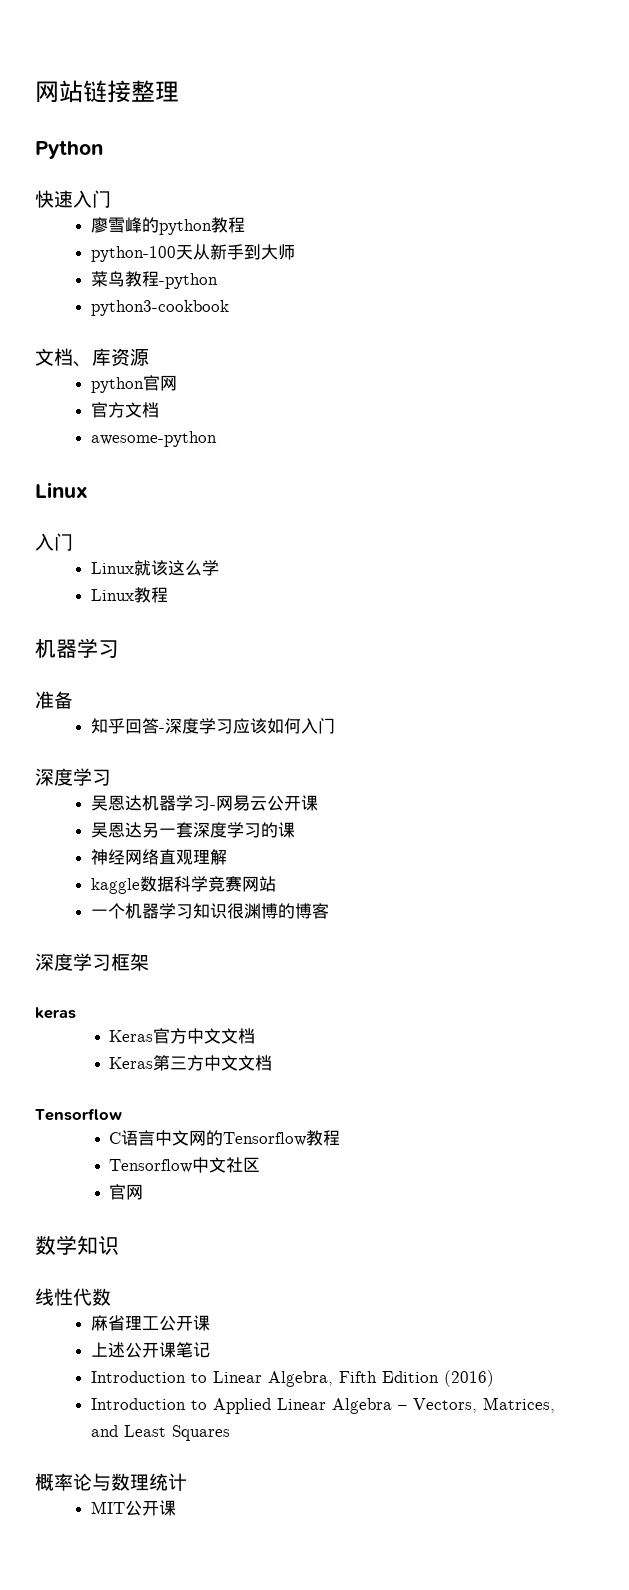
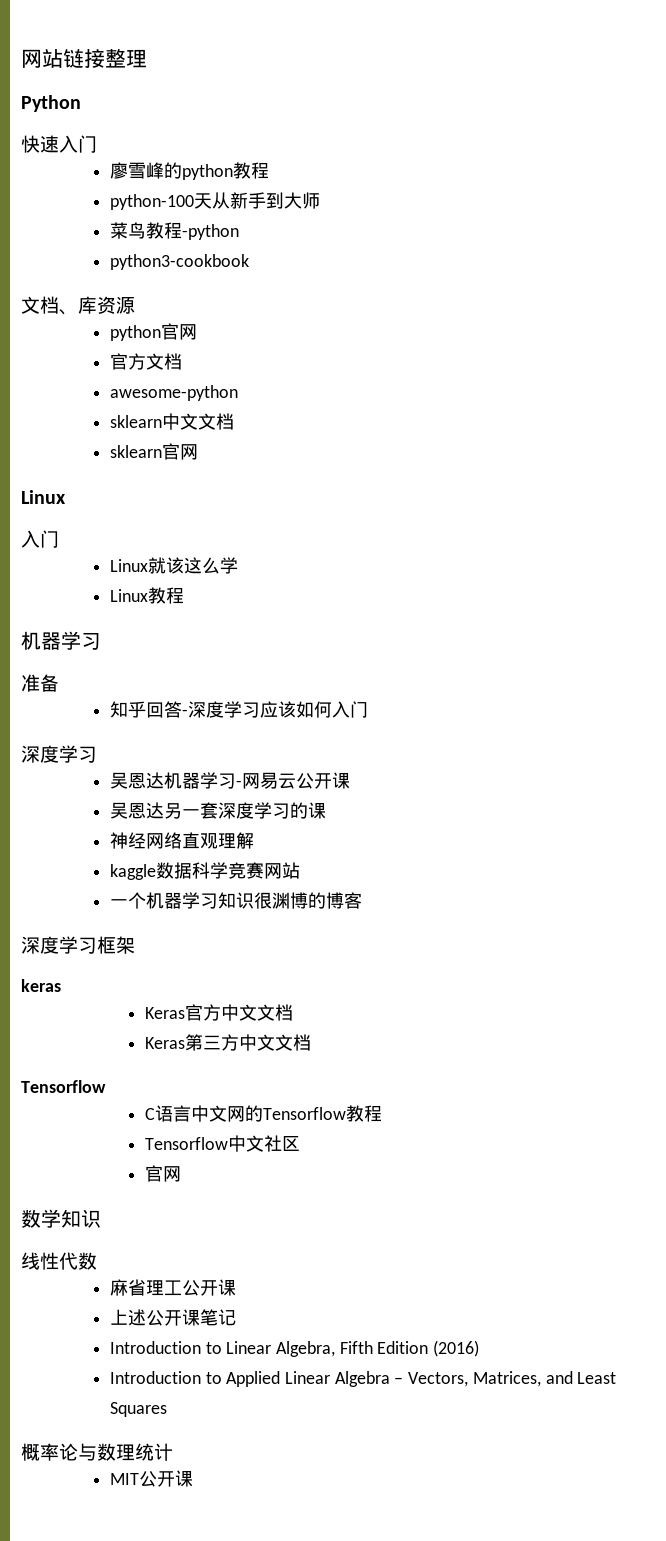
+ sklearn中文文档
+ sklearn官网

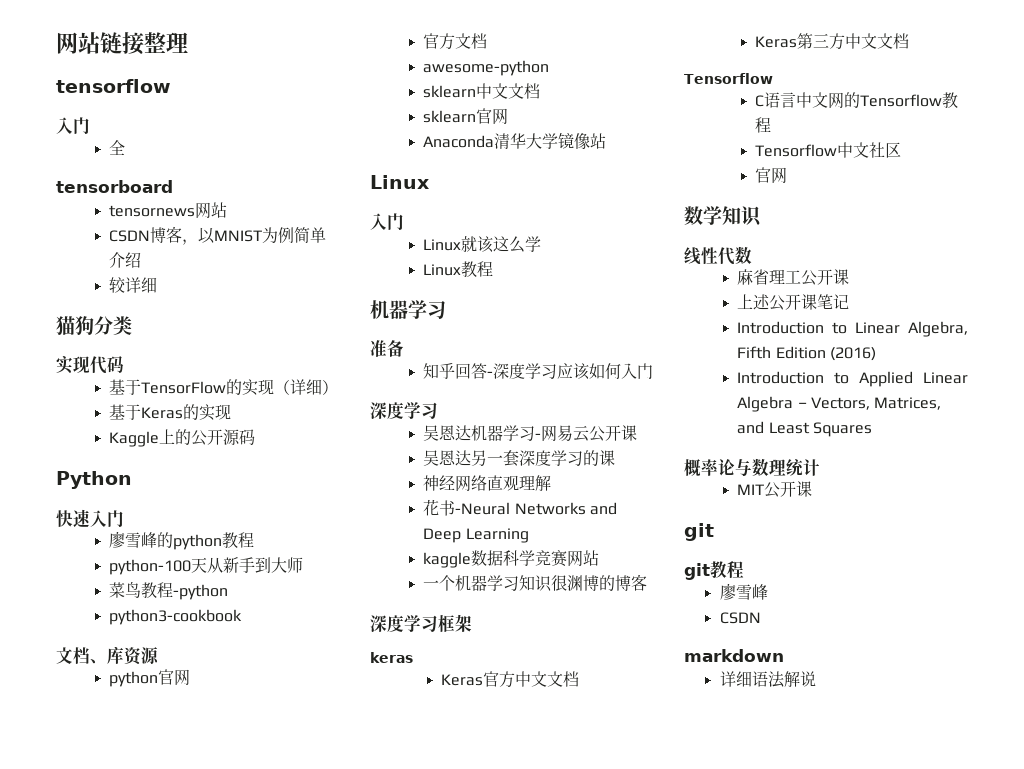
+ tensorflow
+ 入门
+ 全
+ tensorboard
+ tensornews网站
+ CSDN博客，以MNIST为例简单介绍
+ 较详细
+ 猫狗分类
+ 实现代码
+ 基于TensorFlow的实现（详细）
+ 基于Keras的实现
+ Kaggle上的公开源码
+ Anaconda清华大学镜像站
+ 花书-Neural Networks and Deep Learning
  MIT公开课
+ git
+ git教程
+ 廖雪峰
+ CSDN
+ markdown
+ 详细语法解说

